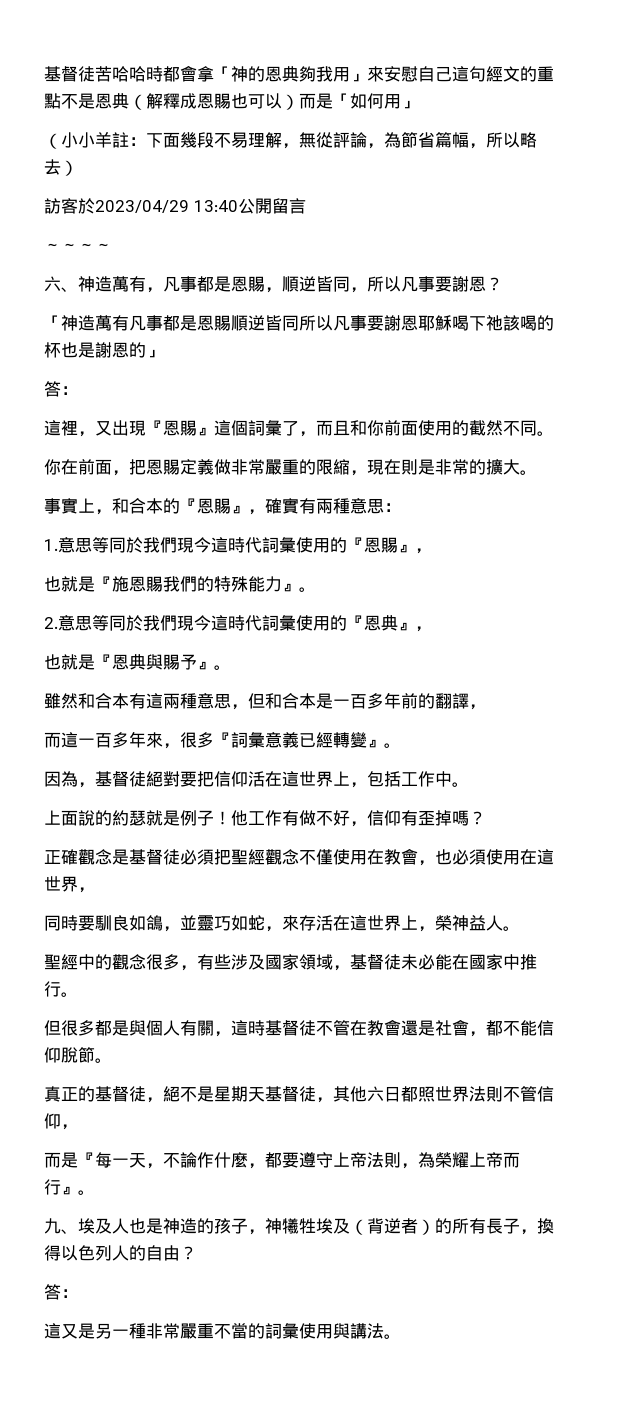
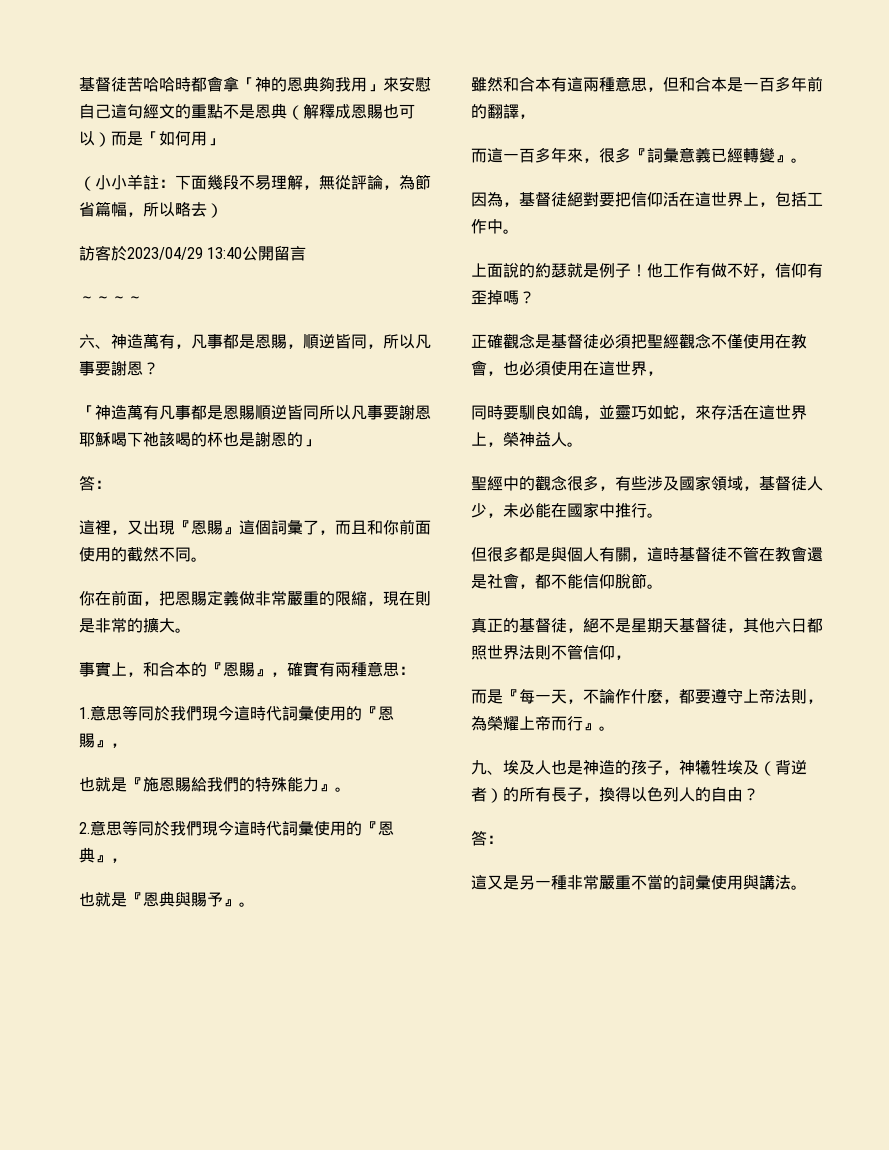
- 也就是『施恩賜我們的特殊能力』。
+ 也就是『施恩賜給我們的特殊能力』。
- 聖經中的觀念很多，有些涉及國家領域，基督徒未必能在國家中推行。
+ 聖經中的觀念很多，有些涉及國家領域，基督徒人少，未必能在國家中推行。

